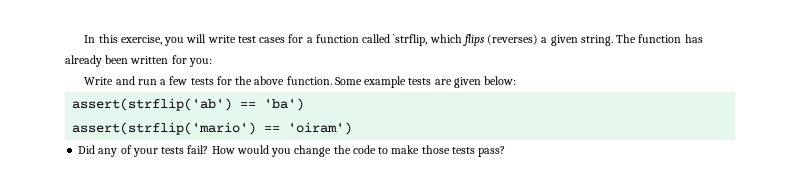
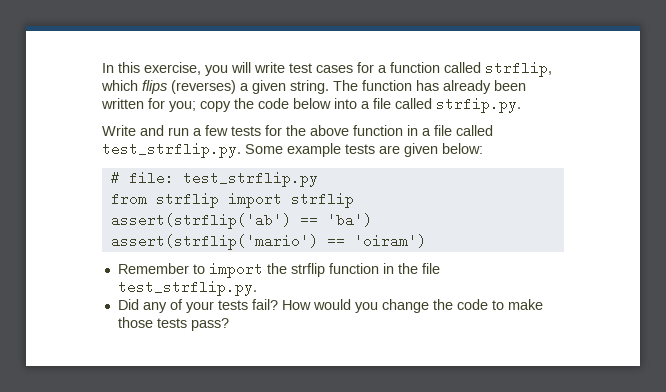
- In this exercise, you will write test cases for a function called `strflip, which flips (reverses) a given string.
+ In this exercise, you will write test cases for a function called strflip, which flips (reverses) a given string.
- The function has already been written for you:
+ The function has already been written for you; copy the code below into a file called strfip.py.
- Write and run a few tests for the above function. Some example tests are given below:
+ Write and run a few tests for the above function in a file called test_strflip.py. Some example tests are given below:
+ # file: test_strflip.py
+ from strflip import strflip
+ Remember to import the strflip function in the file test_strflip.py.

